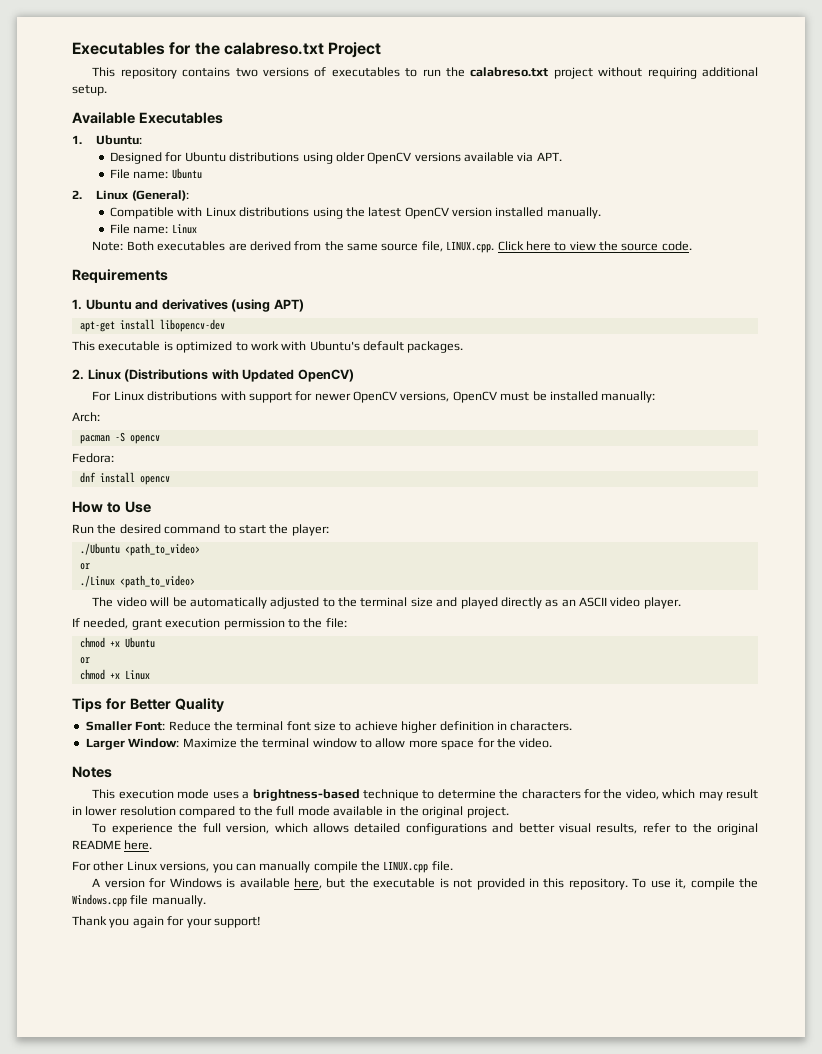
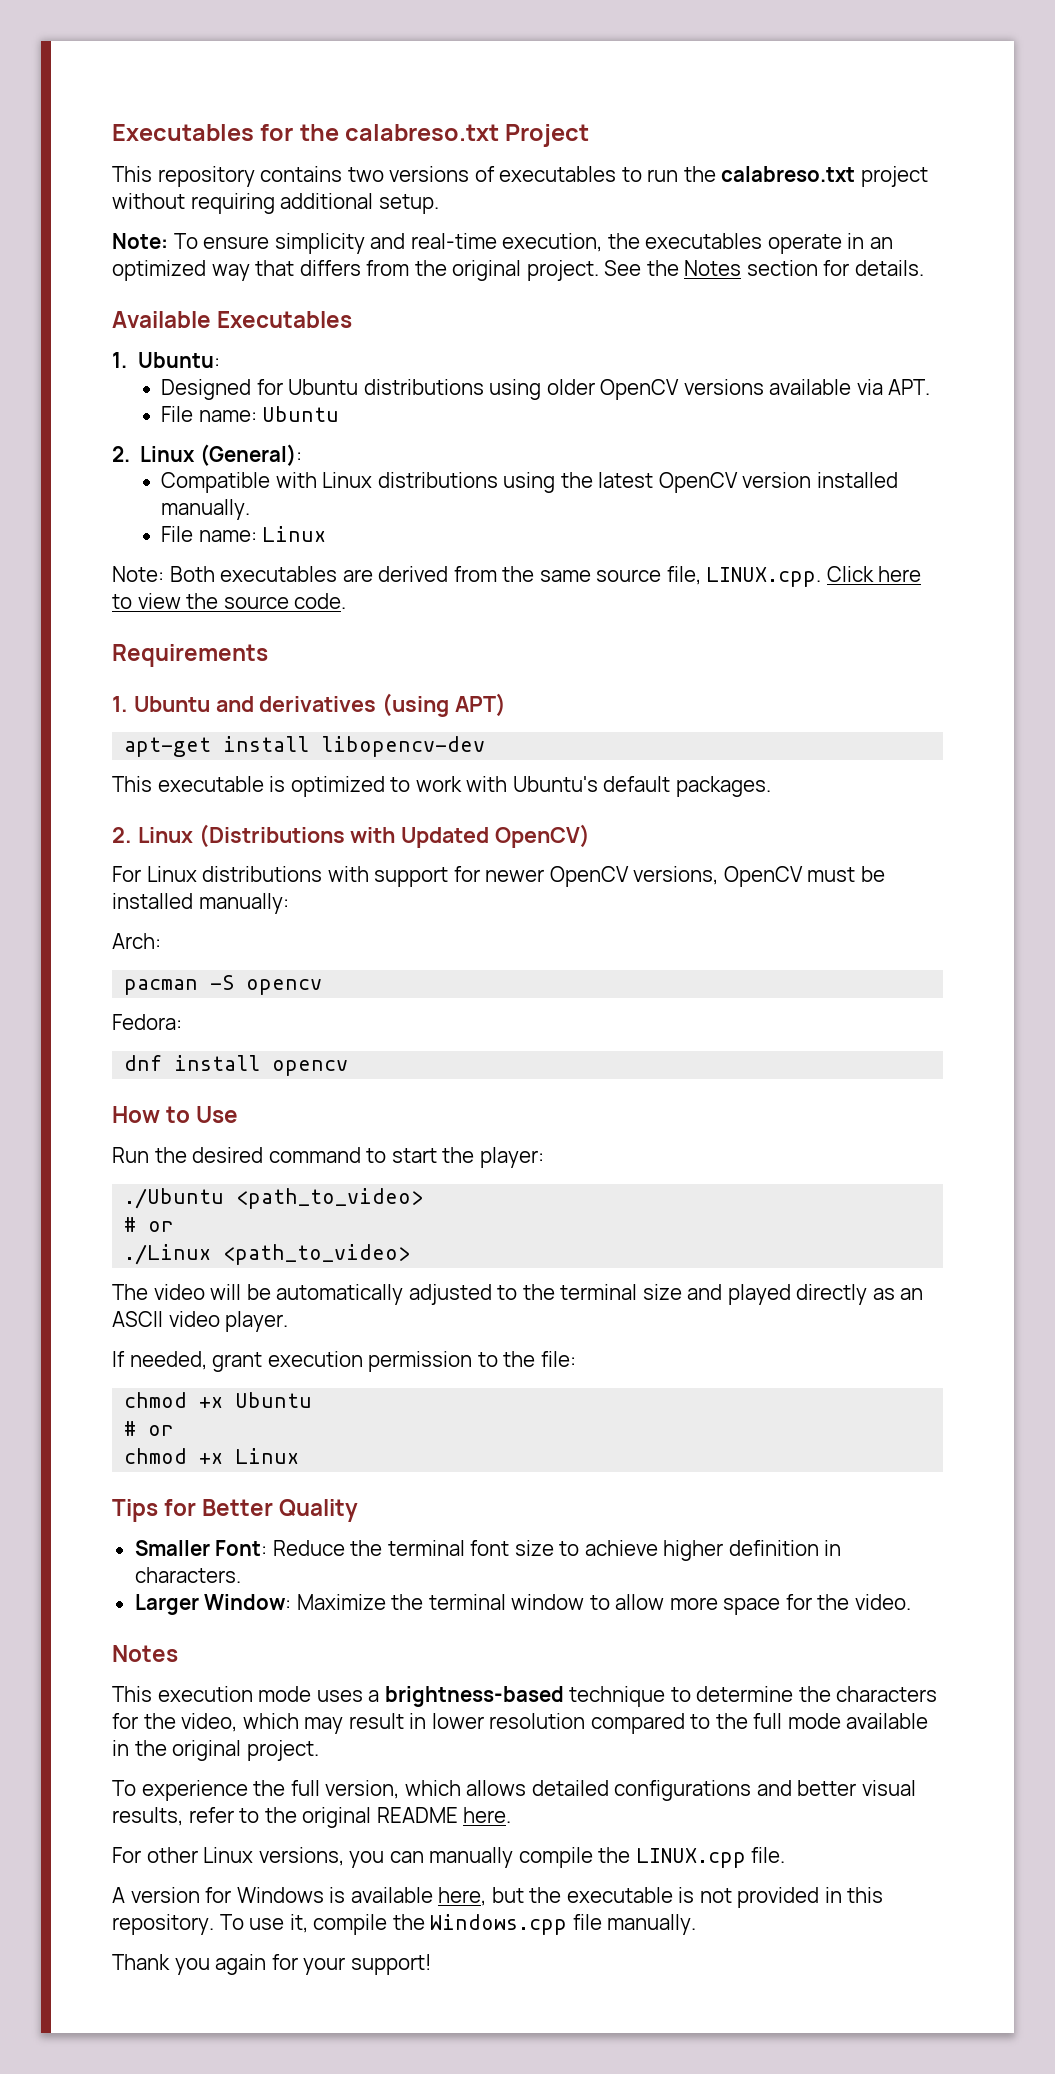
+ Note: To ensure simplicity and real-time execution, the executables operate in an optimized way that differs from the original project. See the Notes section for details.
  ./Ubuntu <path_to_video>
- or
+ # or
  chmod +x Ubuntu
- or
+ # or

